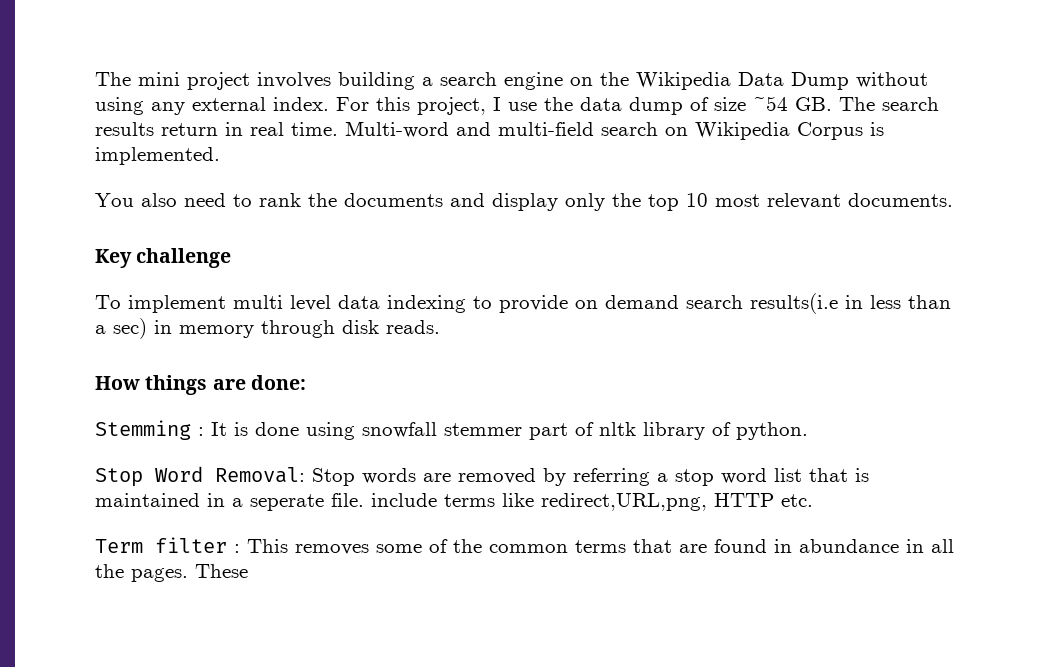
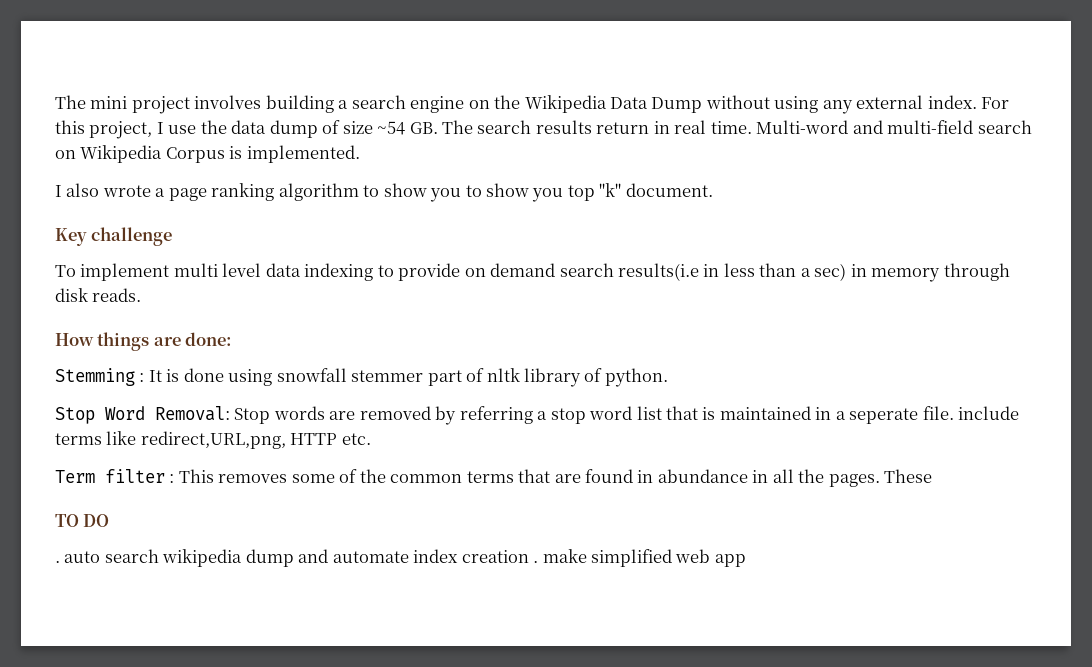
- You also need to rank the documents and display only the top 10 most relevant documents.
+ I also wrote a page ranking algorithm to show you to show you top "k" document.
+ TO DO
+ . auto search wikipedia dump and automate index creation . make simplified web app

